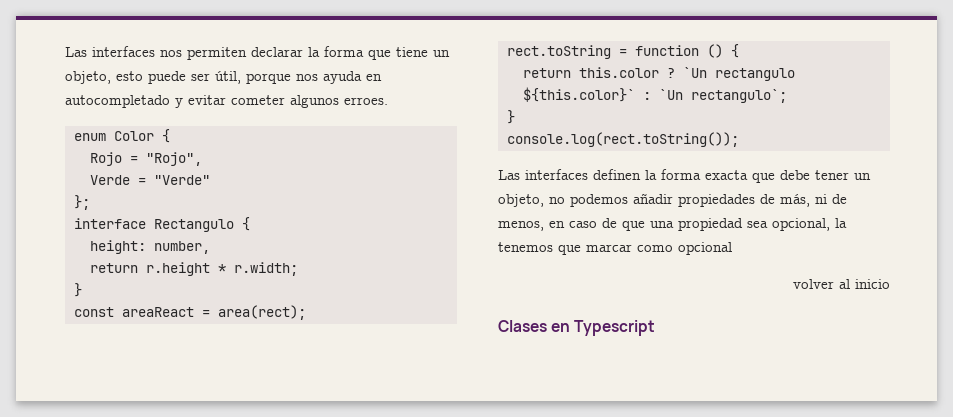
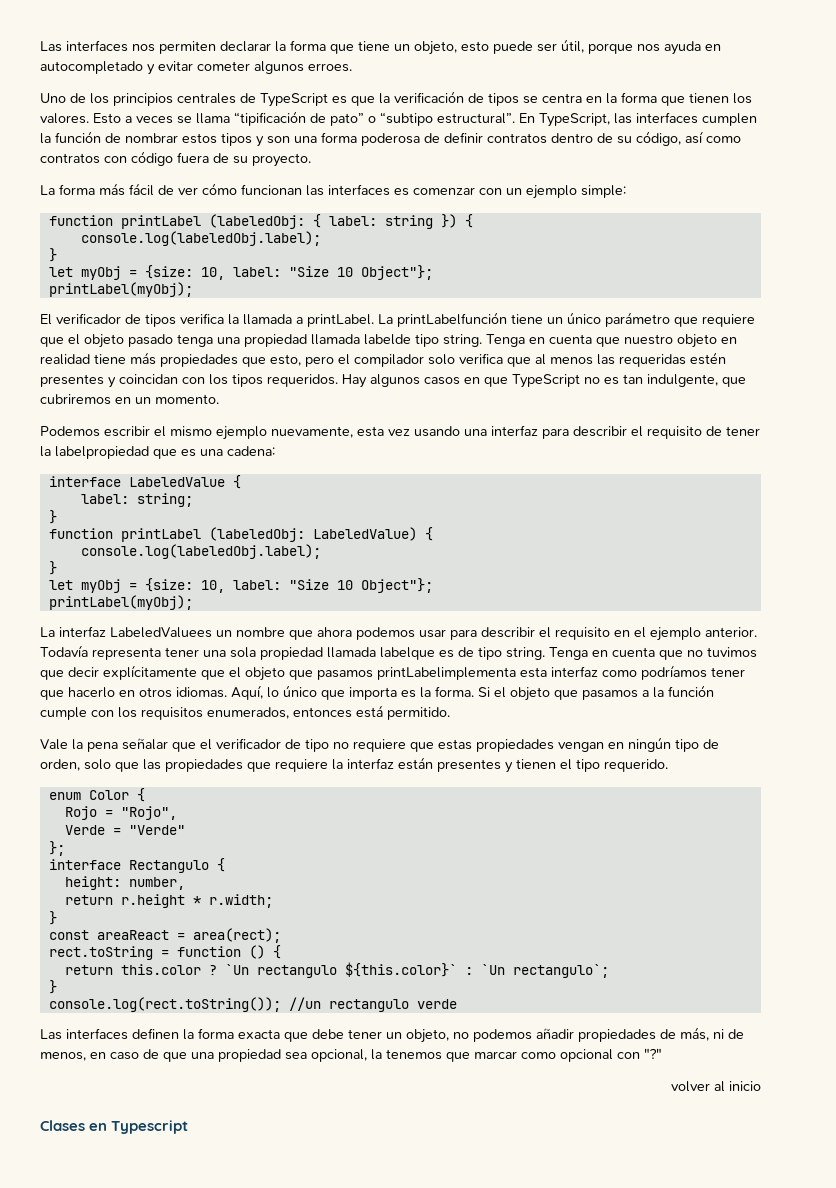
+ Uno de los principios centrales de TypeScript es que la verificación de tipos se centra en la forma que tienen los valores. Esto a veces se llama “tipificación de pato” o “subtipo estructural”. En TypeScript, las interfaces cumplen la función de nombrar estos tipos y son una forma poderosa de definir contratos dentro de su código, así como contratos con código fuera de su proyecto.
+ La forma más fácil de ver cómo funcionan las interfaces es comenzar con un ejemplo simple:
+ function printLabel (labeledObj: { label: string }) {
+ console.log(labeledObj.label);
+ }
+ let myObj = {size: 10, label: "Size 10 Object"};
+ printLabel(myObj);
+ El verificador de tipos verifica la llamada a printLabel. La printLabelfunción tiene un único parámetro que requiere que el objeto pasado tenga una propiedad llamada labelde tipo string. Tenga en cuenta que nuestro objeto en realidad tiene más propiedades que esto, pero el compilador solo verifica que al menos las requeridas estén presentes y coincidan con los tipos requeridos. Hay algunos casos en que TypeScript no es tan indulgente, que cubriremos en un momento.
+ Podemos escribir el mismo ejemplo nuevamente, esta vez usando una interfaz para describir el requisito de tener la labelpropiedad que es una cadena:
+ interface LabeledValue {
+ label: string;
+ }
+ function printLabel (labeledObj: LabeledValue) {
+ console.log(labeledObj.label);
+ }
+ let myObj = {size: 10, label: "Size 10 Object"};
+ printLabel(myObj);
+ La interfaz LabeledValuees un nombre que ahora podemos usar para describir el requisito en el ejemplo anterior. Todavía representa tener una sola propiedad llamada labelque es de tipo string. Tenga en cuenta que no tuvimos que decir explícitamente que el objeto que pasamos printLabelimplementa esta interfaz como podríamos tener que hacerlo en otros idiomas. Aquí, lo único que importa es la forma. Si el objeto que pasamos a la función cumple con los requisitos enumerados, entonces está permitido.
+ Vale la pena señalar que el verificador de tipo no requiere que estas propiedades vengan en ningún tipo de orden, solo que las propiedades que requiere la interfaz están presentes y tienen el tipo requerido.
- console.log(rect.toString());
+ console.log(rect.toString()); //un rectangulo verde
- Las interfaces definen la forma exacta que debe tener un objeto, no podemos añadir propiedades de más, ni de menos, en caso de que una propiedad sea opcional, la tenemos que marcar como opcional
+ Las interfaces definen la forma exacta que debe tener un objeto, no podemos añadir propiedades de más, ni de menos, en caso de que una propiedad sea opcional, la tenemos que marcar como opcional con "?"

